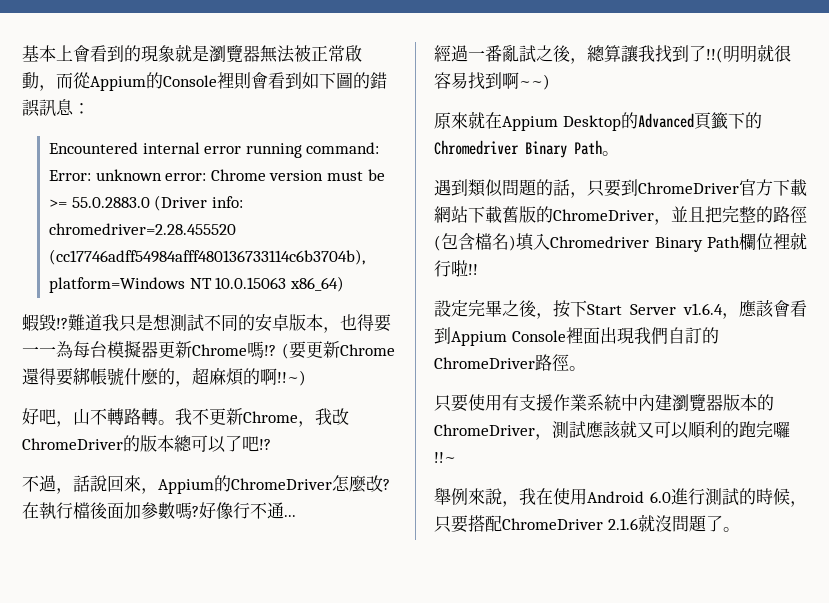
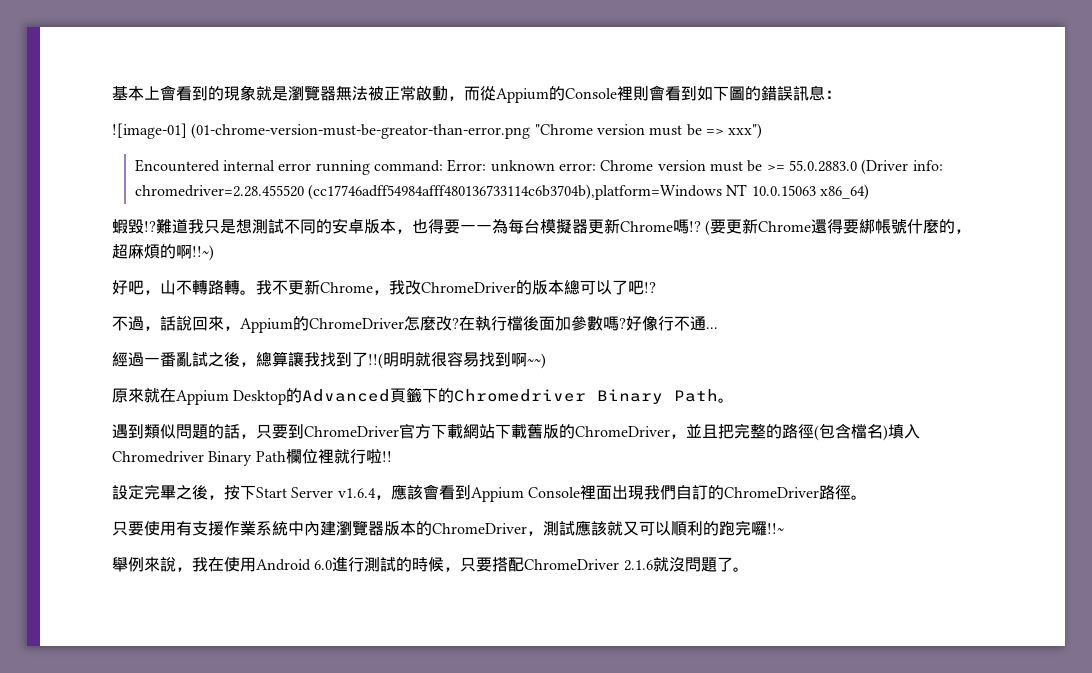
+ ![image-01] (01-chrome-version-must-be-greator-than-error.png "Chrome version must be => xxx")

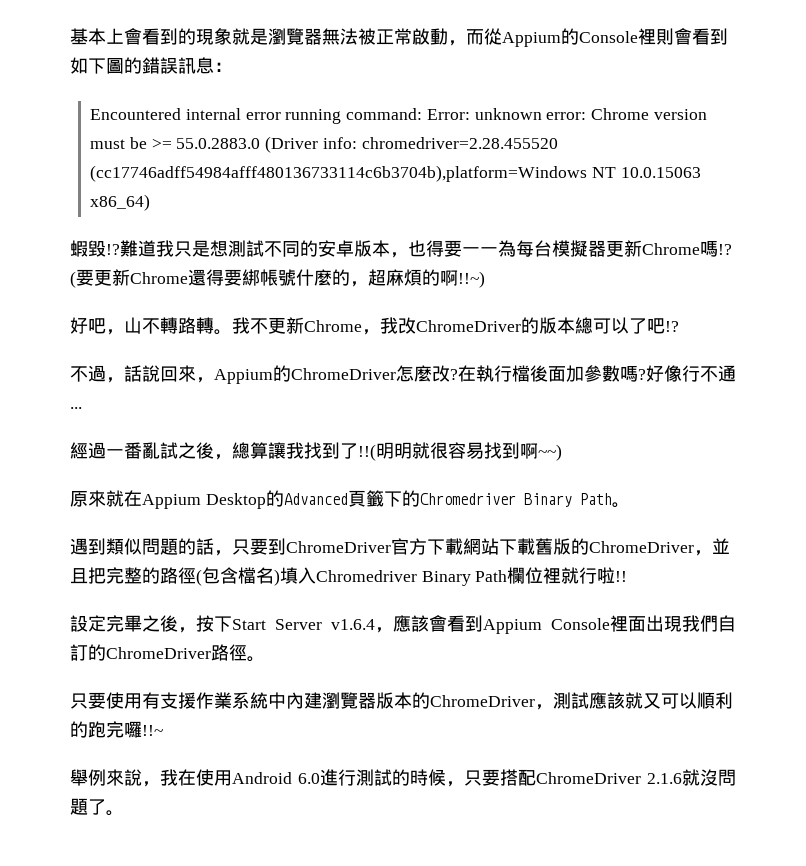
- ![image-01] (01-chrome-version-must-be-greator-than-error.png "Chrome version must be => xxx")

